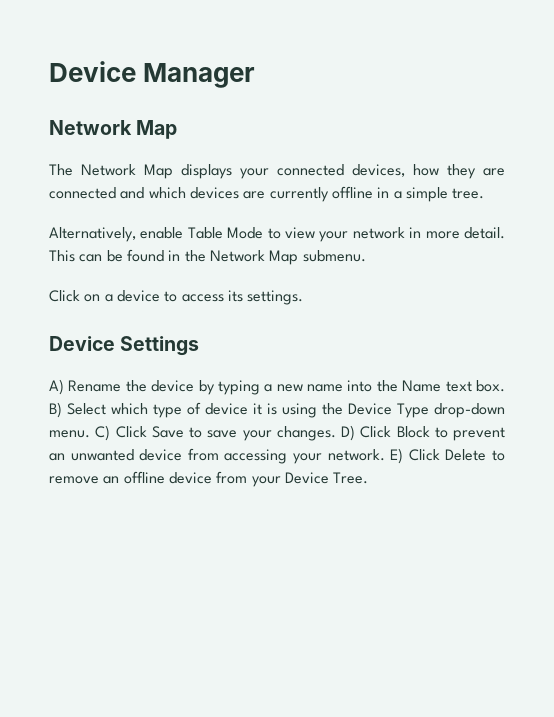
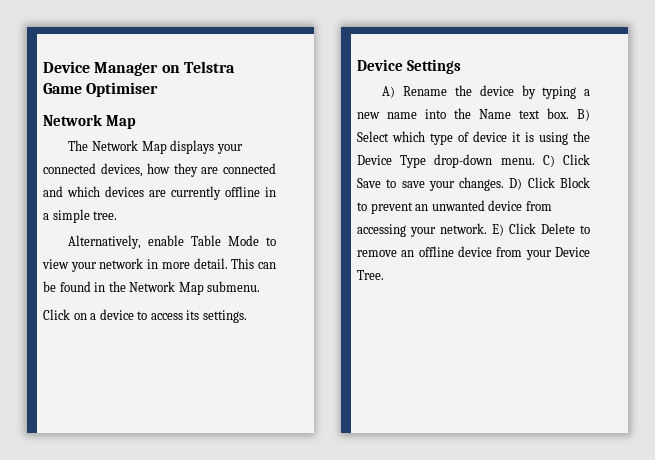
- Device Manager
+ Device Manager on Telstra Game Optimiser

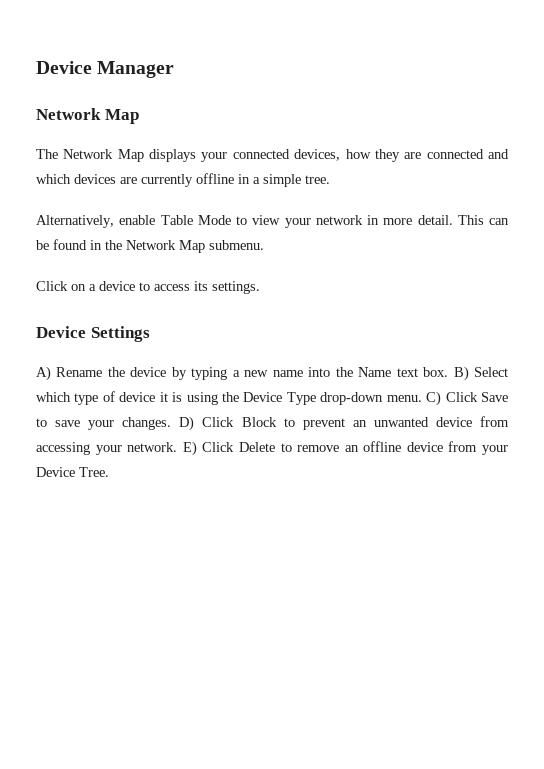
- Device Manager on Telstra Game Optimiser
+ Device Manager

